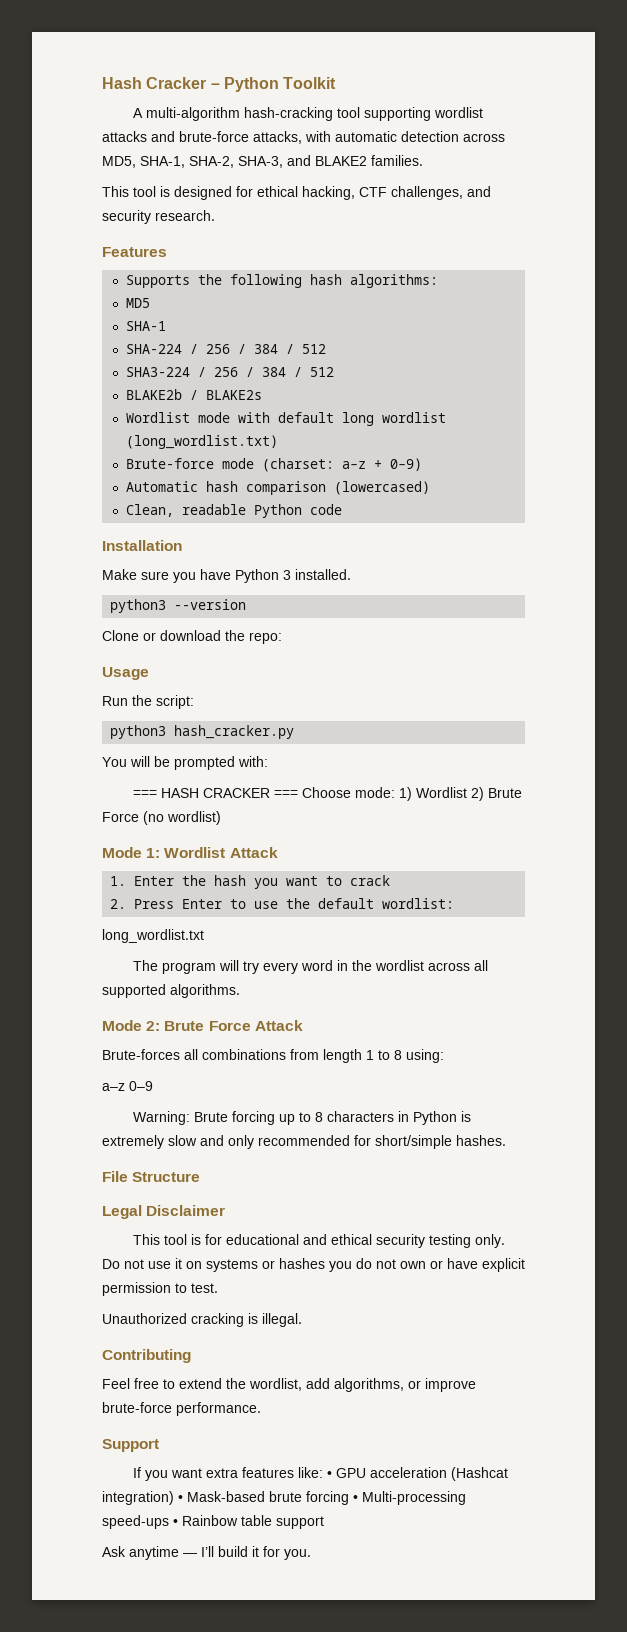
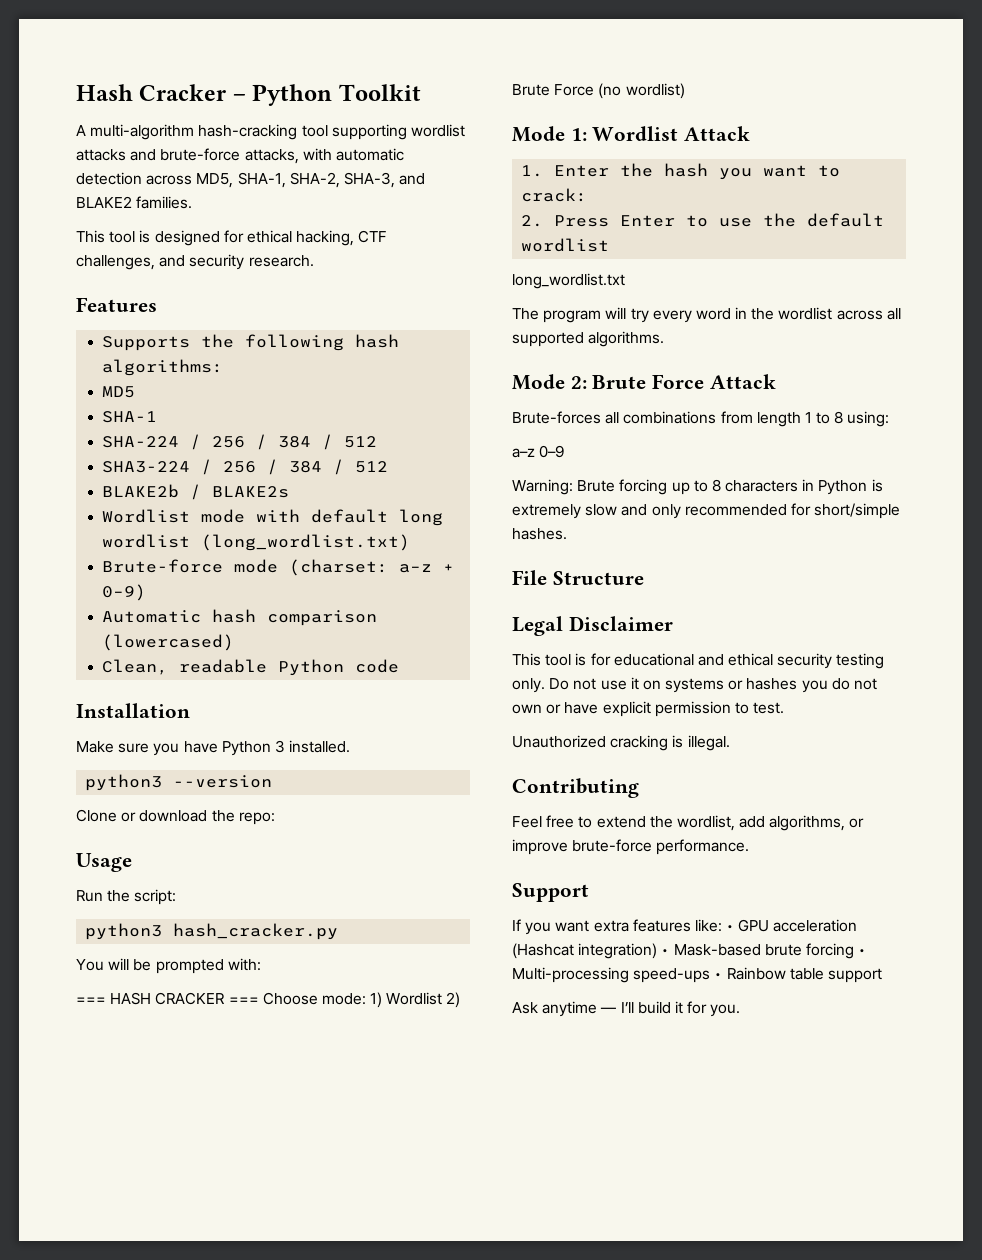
- 1. Enter the hash you want to crack
+ 1. Enter the hash you want to crack:
- 2. Press Enter to use the default wordlist:
+ 2. Press Enter to use the default wordlist

